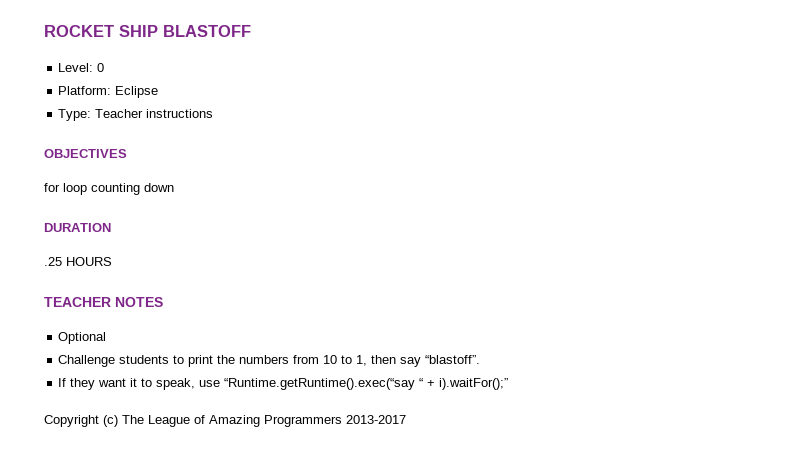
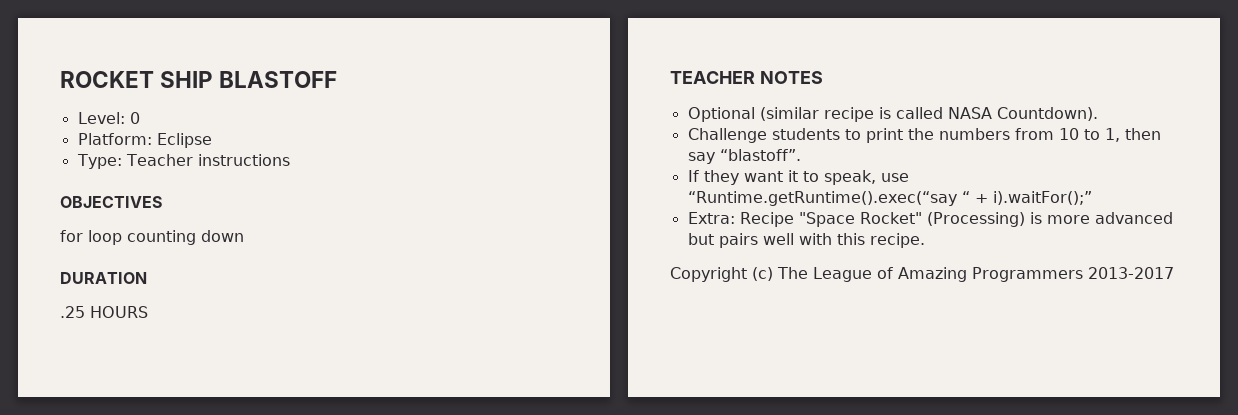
- Optional
+ Optional (similar recipe is called NASA Countdown).
+ Extra: Recipe "Space Rocket" (Processing) is more advanced but pairs well with this recipe.

